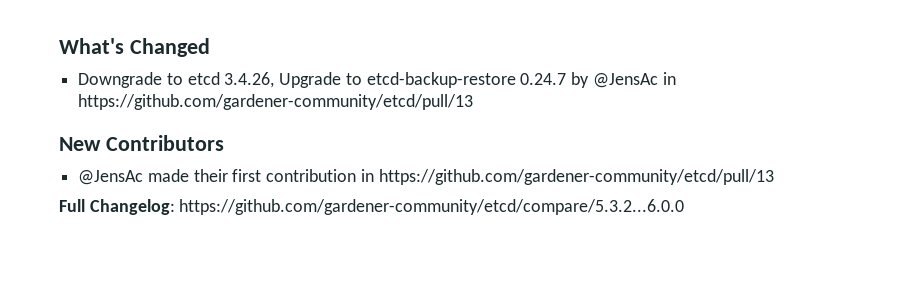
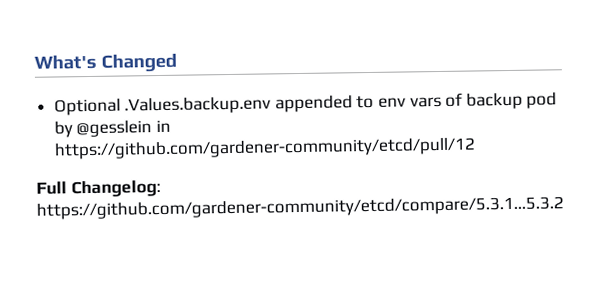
- Downgrade to etcd 3.4.26, Upgrade to etcd-backup-restore 0.24.7 by @JensAc in https://github.com/gardener-community/etcd/pull/13
- New Contributors
- @JensAc made their first contribution in https://github.com/gardener-community/etcd/pull/13
+ Optional .Values.backup.env appended to env vars of backup pod by @gesslein in https://github.com/gardener-community/etcd/pull/12
- Full Changelog: https://github.com/gardener-community/etcd/compare/5.3.2...6.0.0
+ Full Changelog: https://github.com/gardener-community/etcd/compare/5.3.1...5.3.2

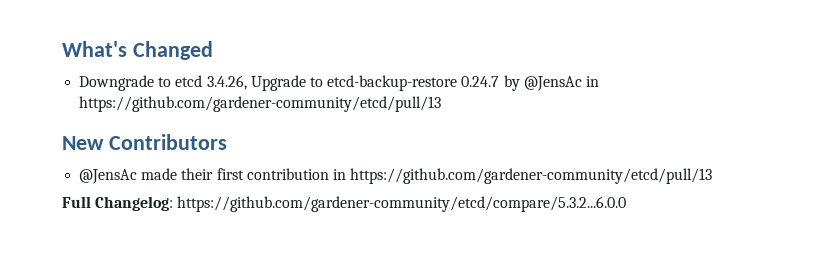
- Optional .Values.backup.env appended to env vars of backup pod by @gesslein in https://github.com/gardener-community/etcd/pull/12
+ Downgrade to etcd 3.4.26, Upgrade to etcd-backup-restore 0.24.7 by @JensAc in https://github.com/gardener-community/etcd/pull/13
+ New Contributors
+ @JensAc made their first contribution in https://github.com/gardener-community/etcd/pull/13
- Full Changelog: https://github.com/gardener-community/etcd/compare/5.3.1...5.3.2
+ Full Changelog: https://github.com/gardener-community/etcd/compare/5.3.2...6.0.0

